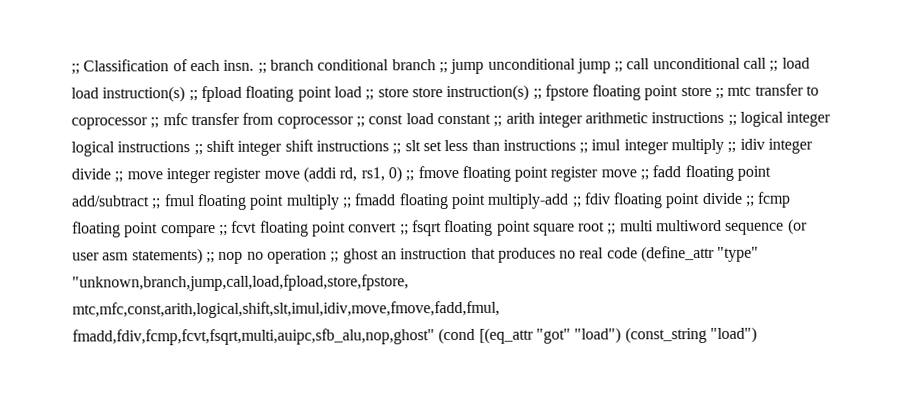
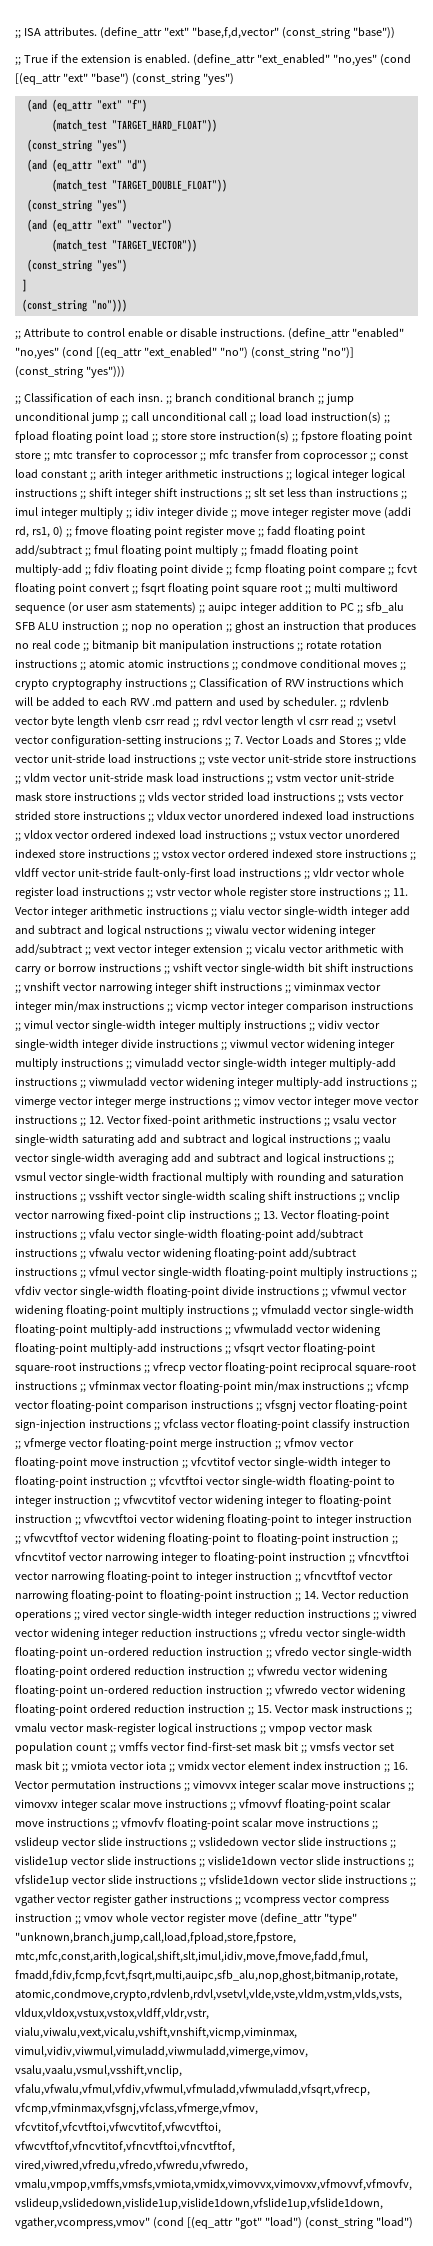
+ ;; ISA attributes. (define_attr "ext" "base,f,d,vector" (const_string "base"))
+ ;; True if the extension is enabled. (define_attr "ext_enabled" "no,yes" (cond [(eq_attr "ext" "base") (const_string "yes")
+ (and (eq_attr "ext" "f")
+ (match_test "TARGET_HARD_FLOAT"))
+ (const_string "yes")
+ (and (eq_attr "ext" "d")
+ (match_test "TARGET_DOUBLE_FLOAT"))
+ (const_string "yes")
+ (and (eq_attr "ext" "vector")
+ (match_test "TARGET_VECTOR"))
+ (const_string "yes")
+ ]
+ (const_string "no")))
+ ;; Attribute to control enable or disable instructions. (define_attr "enabled" "no,yes" (cond [(eq_attr "ext_enabled" "no") (const_string "no")] (const_string "yes")))
+ auipc integer addition to PC ;; sfb_alu SFB ALU instruction ;;
- ghost an instruction that produces no real code (define_attr "type" "unknown,branch,jump,call,load,fpload,store,fpstore, mtc,mfc,const,arith,logical,shift,slt,imul,idiv,move,fmove,fadd,fmul, fmadd,fdiv,fcmp,fcvt,fsqrt,multi,auipc,sfb_alu,nop,ghost" (cond [(eq_attr "got" "load") (const_string "load")
+ ghost an instruction that produces no real code ;; bitmanip bit manipulation instructions ;; rotate rotation instructions ;; atomic atomic instructions ;; condmove conditional moves ;; crypto cryptography instructions ;; Classification of RVV instructions which will be added to each RVV .md pattern and used by scheduler. ;; rdvlenb vector byte length vlenb csrr read ;; rdvl vector length vl csrr read ;; vsetvl vector configuration-setting instrucions ;; 7. Vector Loads and Stores ;; vlde vector unit-stride load instructions ;; vste vector unit-stride store instructions ;; vldm vector unit-stride mask load instructions ;; vstm vector unit-stride mask store instructions ;; vlds vector strided load instructions ;; vsts vector strided store instructions ;; vldux vector unordered indexed load instructions ;; vldox vector ordered indexed load instructions ;; vstux vector unordered indexed store instructions ;; vstox vector ordered indexed store instructions ;; vldff vector unit-stride fault-only-first load instructions ;; vldr vector whole register load instructions ;; vstr vector whole register store instructions ;; 11. Vector integer arithmetic instructions ;; vialu vector single-width integer add and subtract and logical nstructions ;; viwalu vector widening integer add/subtract ;; vext vector integer extension ;; vicalu vector arithmetic with carry or borrow instructions ;; vshift vector single-width bit shift instructions ;; vnshift vector narrowing integer shift instructions ;; viminmax vector integer min/max instructions ;; vicmp vector integer comparison instructions ;; vimul vector single-width integer multiply instructions ;; vidiv vector single-width integer divide instructions ;; viwmul vector widening integer multiply instructions ;; vimuladd vector single-width integer multiply-add instructions ;; viwmuladd vector widening integer multiply-add instructions ;; vimerge vector integer merge instructions ;; vimov vector integer move vector instructions ;; 12. Vector fixed-point arithmetic instructions ;; vsalu vector single-width saturating add and subtract and logical instructions ;; vaalu vector single-width averaging add and subtract and logical instructions ;; vsmul vector single-width fractional multiply with rounding and saturation instructions ;; vsshift vector single-width scaling shift instructions ;; vnclip vector narrowing fixed-point clip instructions ;; 13. Vector floating-point instructions ;; vfalu vector single-width floating-point add/subtract instructions ;; vfwalu vector widening floating-point add/subtract instructions ;; vfmul vector single-width floating-point multiply instructions ;; vfdiv vector single-width floating-point divide instructions ;; vfwmul vector widening floating-point multiply instructions ;; vfmuladd vector single-width floating-point multiply-add instructions ;; vfwmuladd vector widening floating-point multiply-add instructions ;; vfsqrt vector floating-point square-root instructions ;; vfrecp vector floating-point reciprocal square-root instructions ;; vfminmax vector floating-point min/max instructions ;; vfcmp vector floating-point comparison instructions ;; vfsgnj vector floating-point sign-injection instructions ;; vfclass vector floating-point classify instruction ;; vfmerge vector floating-point merge instruction ;; vfmov vector floating-point move instruction ;; vfcvtitof vector single-width integer to floating-point instruction ;; vfcvtftoi vector single-width floating-point to integer instruction ;; vfwcvtitof vector widening integer to floating-point instruction ;; vfwcvtftoi vector widening floating-point to integer instruction ;; vfwcvtftof vector widening floating-point to floating-point instruction ;; vfncvtitof vector narrowing integer to floating-point instruction ;; vfncvtftoi vector narrowing floating-point to integer instruction ;; vfncvtftof vector narrowing floating-point to floating-point instruction ;; 14. Vector reduction operations ;; vired vector single-width integer reduction instructions ;; viwred vector widening integer reduction instructions ;; vfredu vector single-width floating-point un-ordered reduction instruction ;; vfredo vector single-width floating-point ordered reduction instruction ;; vfwredu vector widening floating-point un-ordered reduction instruction ;; vfwredo vector widening floating-point ordered reduction instruction ;; 15. Vector mask instructions ;; vmalu vector mask-register logical instructions ;; vmpop vector mask population count ;; vmffs vector find-first-set mask bit ;; vmsfs vector set mask bit ;; vmiota vector iota ;; vmidx vector element index instruction ;; 16. Vector permutation instructions ;; vimovvx integer scalar move instructions ;; vimovxv integer scalar move instructions ;; vfmovvf floating-point scalar move instructions ;; vfmovfv floating-point scalar move instructions ;; vslideup vector slide instructions ;; vslidedown vector slide instructions ;; vislide1up vector slide instructions ;; vislide1down vector slide instructions ;; vfslide1up vector slide instructions ;; vfslide1down vector slide instructions ;; vgather vector register gather instructions ;; vcompress vector compress instruction ;; vmov whole vector register move (define_attr "type" "unknown,branch,jump,call,load,fpload,store,fpstore, mtc,mfc,const,arith,logical,shift,slt,imul,idiv,move,fmove,fadd,fmul, fmadd,fdiv,fcmp,fcvt,fsqrt,multi,auipc,sfb_alu,nop,ghost,bitmanip,rotate, atomic,condmove,crypto,rdvlenb,rdvl,vsetvl,vlde,vste,vldm,vstm,vlds,vsts, vldux,vldox,vstux,vstox,vldff,vldr,vstr, vialu,viwalu,vext,vicalu,vshift,vnshift,vicmp,viminmax, vimul,vidiv,viwmul,vimuladd,viwmuladd,vimerge,vimov, vsalu,vaalu,vsmul,vsshift,vnclip, vfalu,vfwalu,vfmul,vfdiv,vfwmul,vfmuladd,vfwmuladd,vfsqrt,vfrecp, vfcmp,vfminmax,vfsgnj,vfclass,vfmerge,vfmov, vfcvtitof,vfcvtftoi,vfwcvtitof,vfwcvtftoi, vfwcvtftof,vfncvtitof,vfncvtftoi,vfncvtftof, vired,viwred,vfredu,vfredo,vfwredu,vfwredo, vmalu,vmpop,vmffs,vmsfs,vmiota,vmidx,vimovvx,vimovxv,vfmovvf,vfmovfv, vslideup,vslidedown,vislide1up,vislide1down,vfslide1up,vfslide1down, vgather,vcompress,vmov" (cond [(eq_attr "got" "load") (const_string "load")

